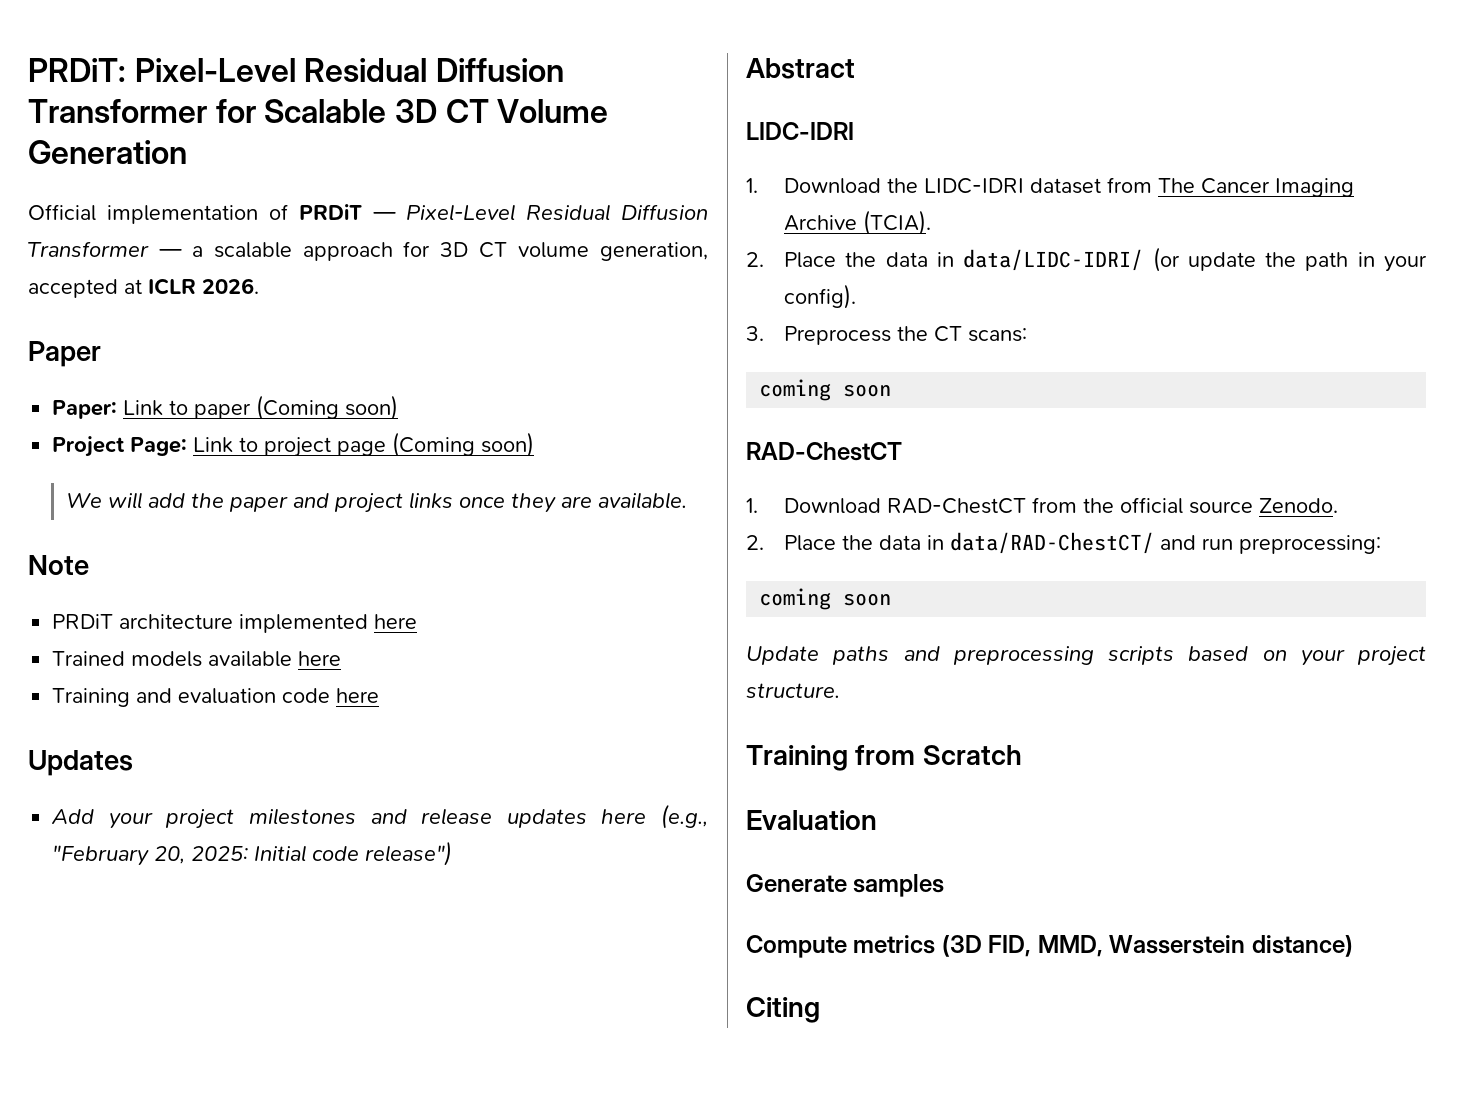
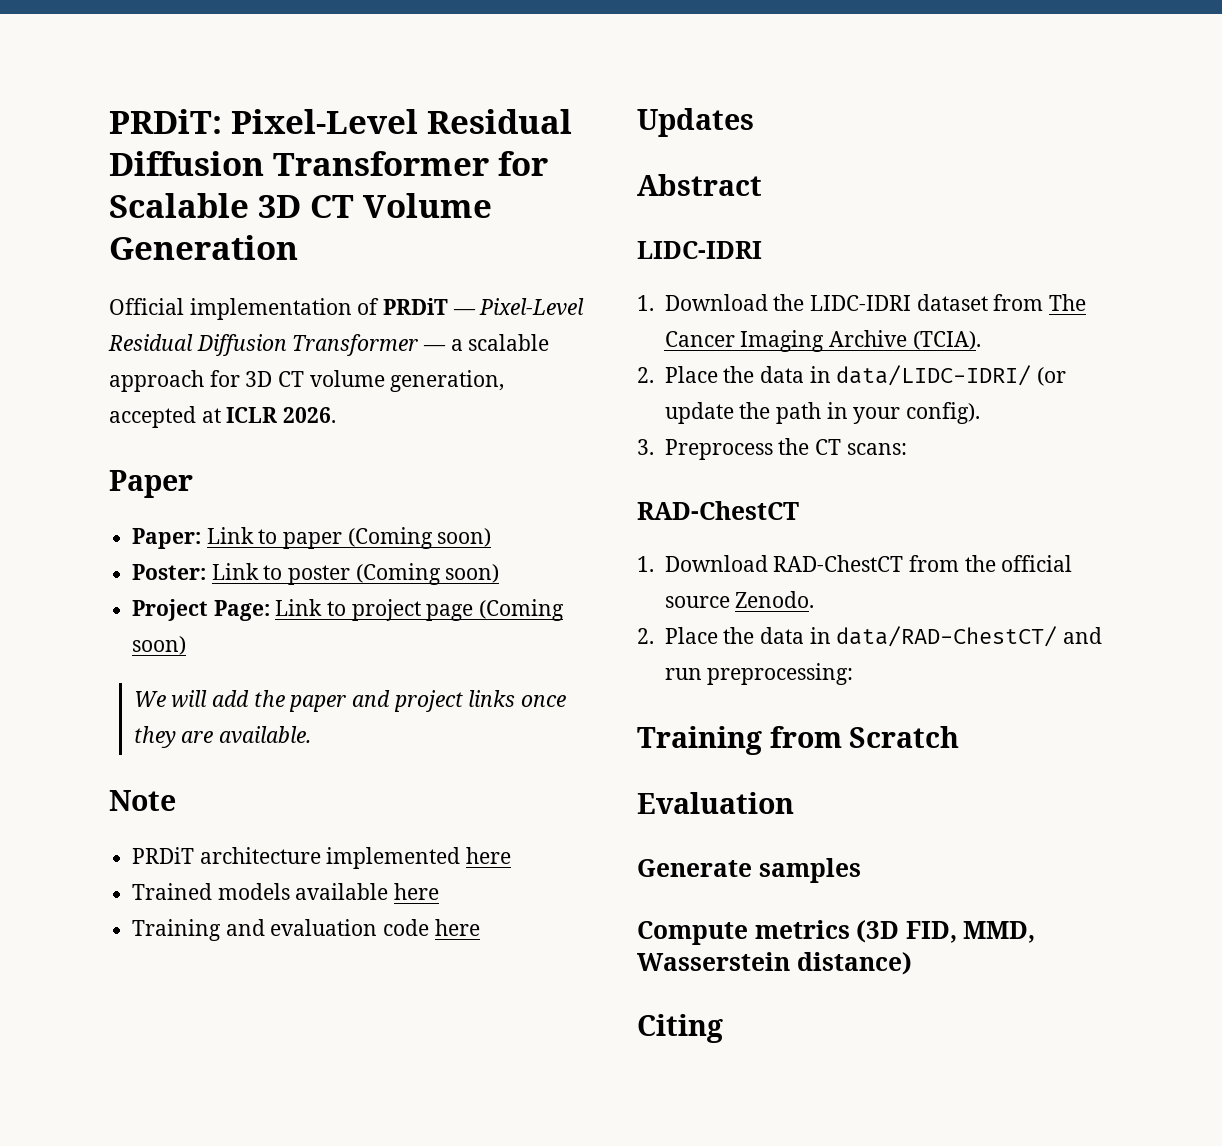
+ Poster: Link to poster (Coming soon)
- Add your project milestones and release updates here (e.g., "February 20, 2025: Initial code release")
  3. Preprocess the CT scans:
- coming soon
  2. Place the data in data/RAD-ChestCT/ and run preprocessing:
- coming soon
- Update paths and preprocessing scripts based on your project structure.

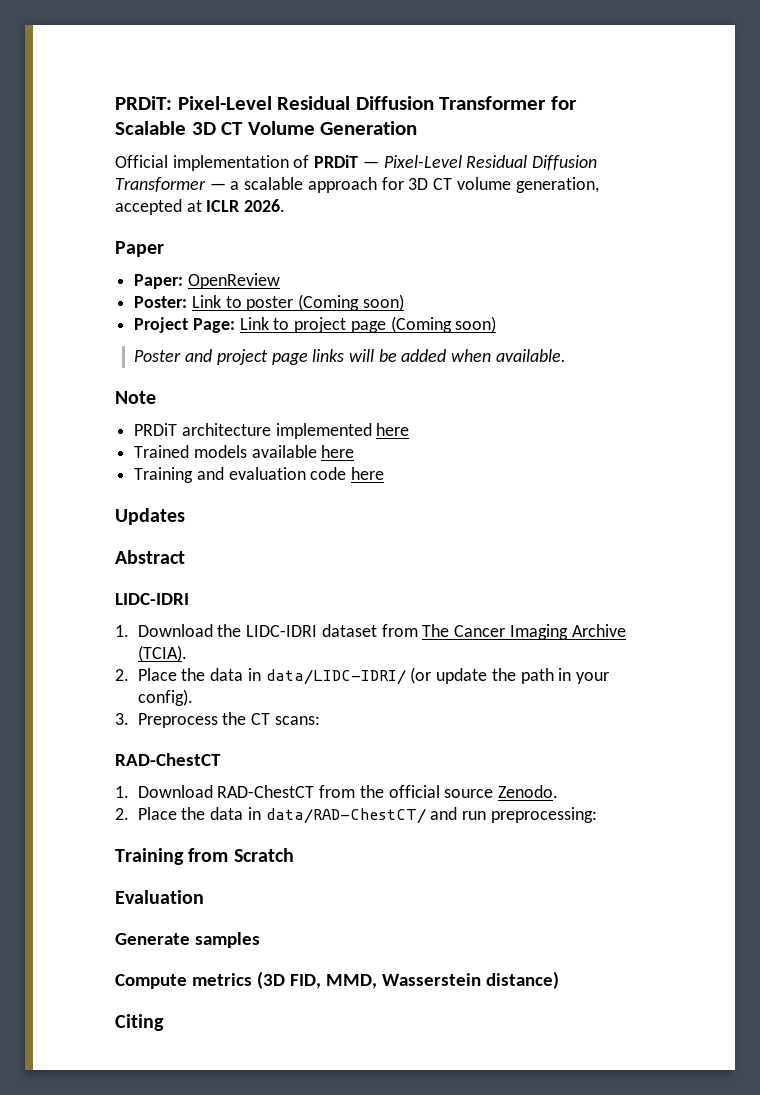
- Paper: Link to paper (Coming soon)
+ Paper: OpenReview
- We will add the paper and project links once they are available.
+ Poster and project page links will be added when available.

